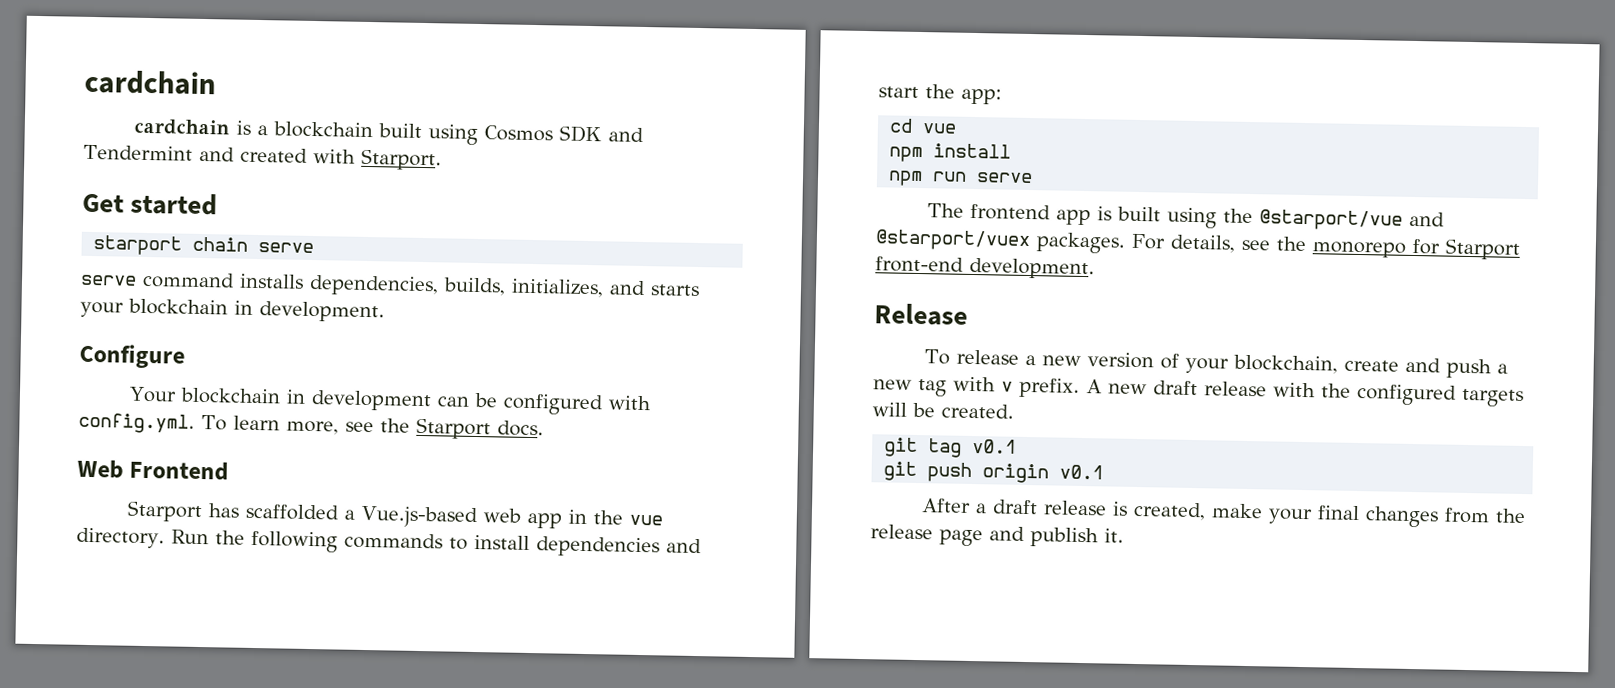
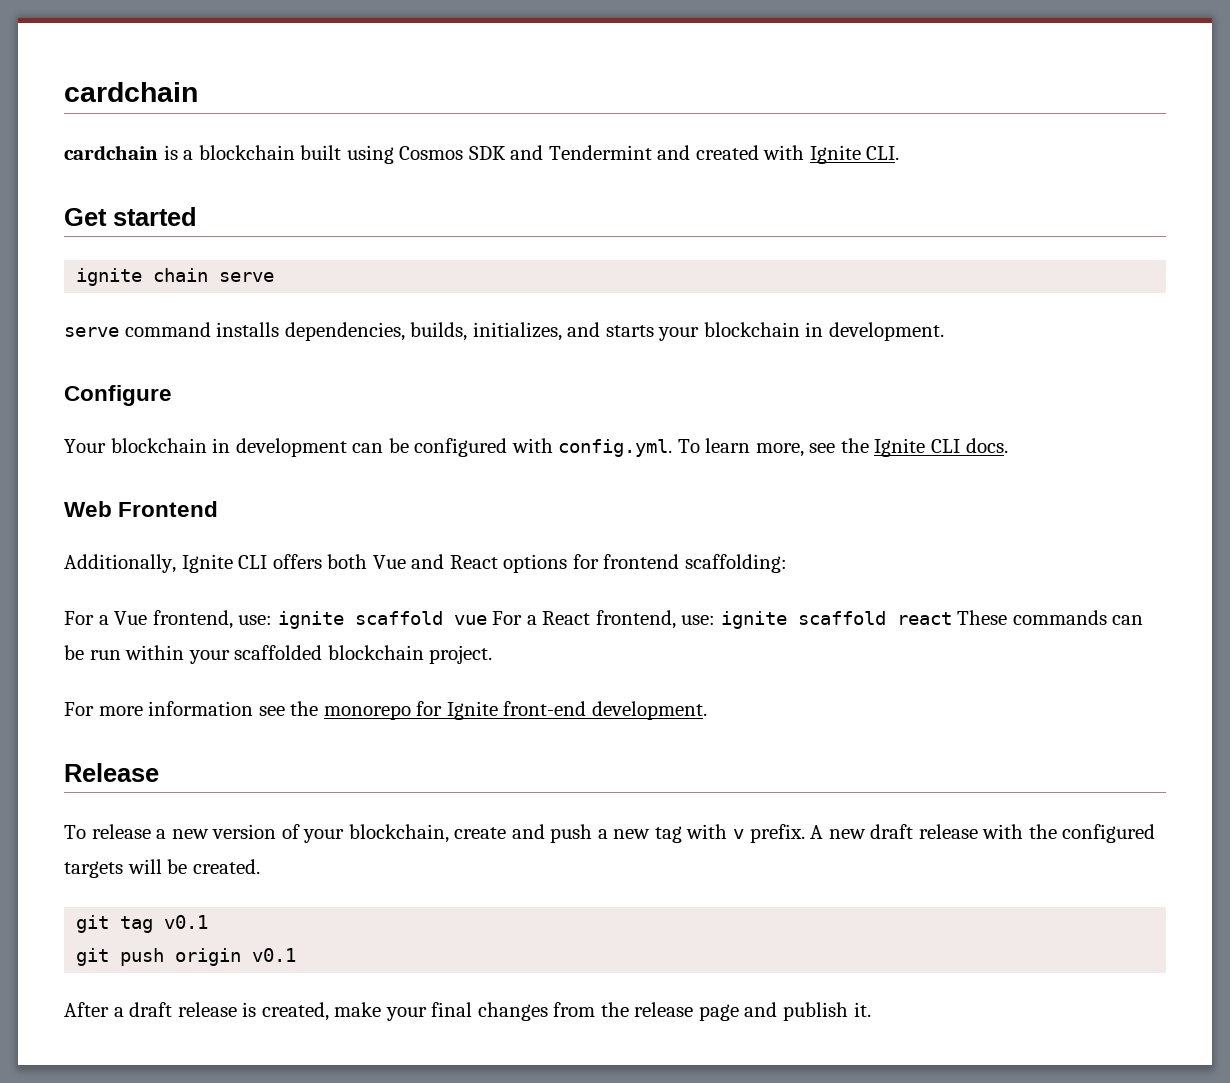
- cardchain is a blockchain built using Cosmos SDK and Tendermint and created with Starport.
+ cardchain is a blockchain built using Cosmos SDK and Tendermint and created with Ignite CLI.
- starport chain serve
+ ignite chain serve
- Your blockchain in development can be configured with config.yml. To learn more, see the Starport docs.
+ Your blockchain in development can be configured with config.yml. To learn more, see the Ignite CLI docs.
- Starport has scaffolded a Vue.js-based web app in the vue directory. Run the following commands to install dependencies and start the app:
- cd vue
- npm install
- npm run serve
- The frontend app is built using the @starport/vue and @starport/vuex packages. For details, see the monorepo for Starport front-end development.
+ Additionally, Ignite CLI offers both Vue and React options for frontend scaffolding:
+ For a Vue frontend, use: ignite scaffold vue For a React frontend, use: ignite scaffold react These commands can be run within your scaffolded blockchain project.
+ For more information see the monorepo for Ignite front-end development.

